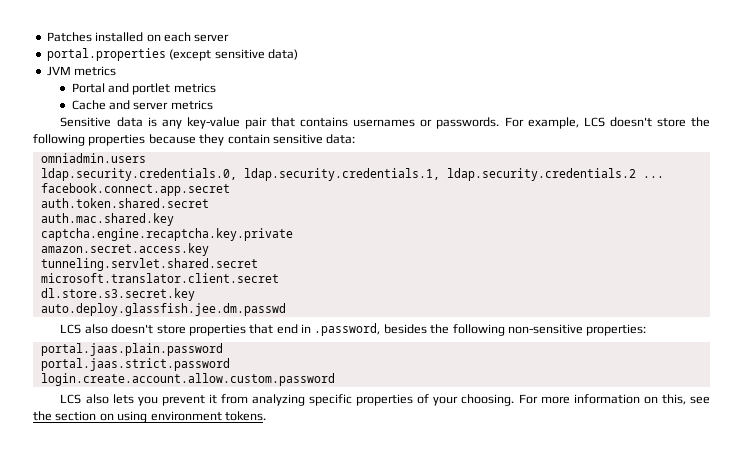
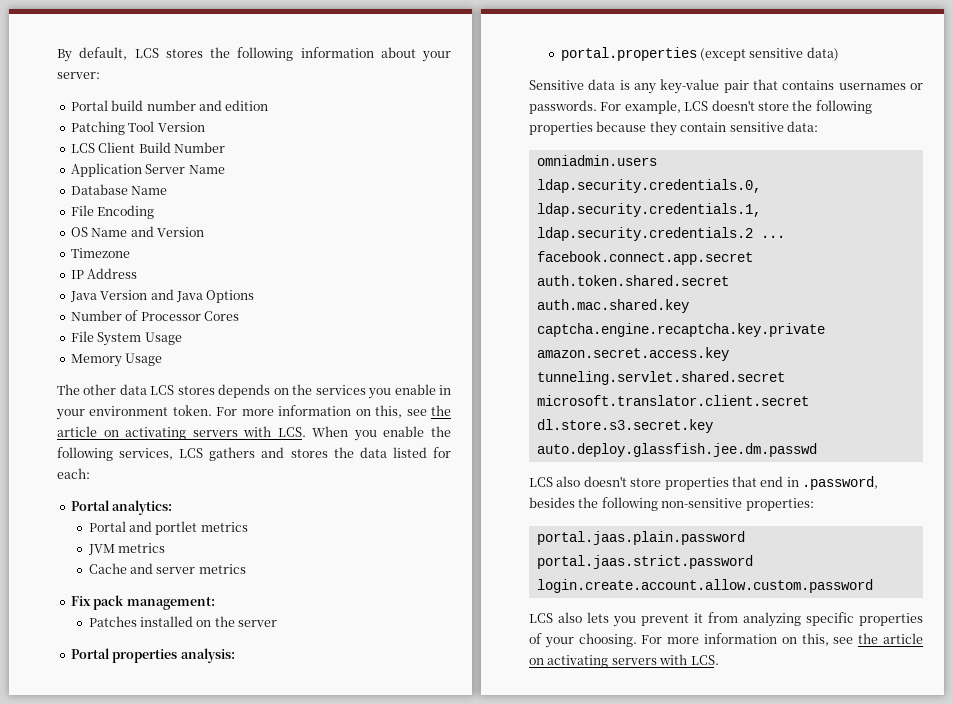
- Patches installed on each server
- portal.properties (except sensitive data)
- JVM metrics
+ By default, LCS stores the following information about your server:
+ Portal build number and edition
+ Patching Tool Version
+ LCS Client Build Number
+ Application Server Name
+ Database Name
+ File Encoding
+ OS Name and Version
+ Timezone
+ IP Address
+ Java Version and Java Options
+ Number of Processor Cores
+ File System Usage
+ Memory Usage
+ The other data LCS stores depends on the services you enable in your environment token. For more information on this, see the article on activating servers with LCS. When you enable the following services, LCS gathers and stores the data listed for each:
+ Portal analytics:
+ JVM metrics
+ Fix pack management:
+ Patches installed on the server
+ Portal properties analysis:
+ portal.properties (except sensitive data)
- LCS also lets you prevent it from analyzing specific properties of your choosing. For more information on this, see the section on using environment tokens.
+ LCS also lets you prevent it from analyzing specific properties of your choosing. For more information on this, see the article on activating servers with LCS.

